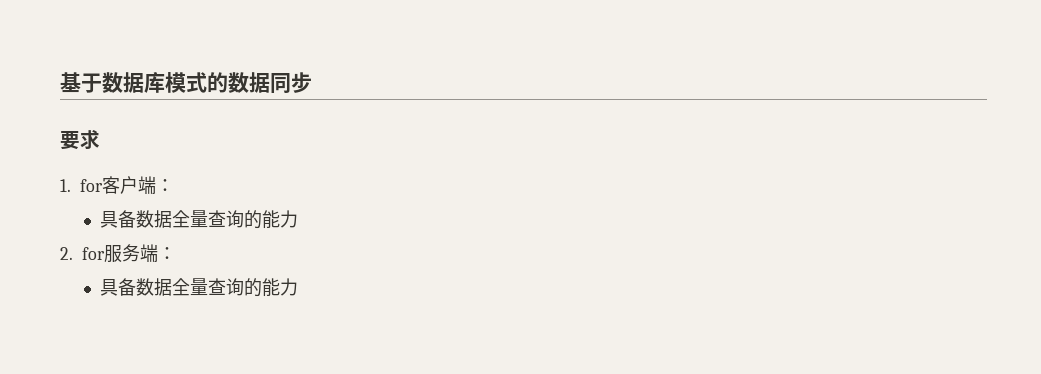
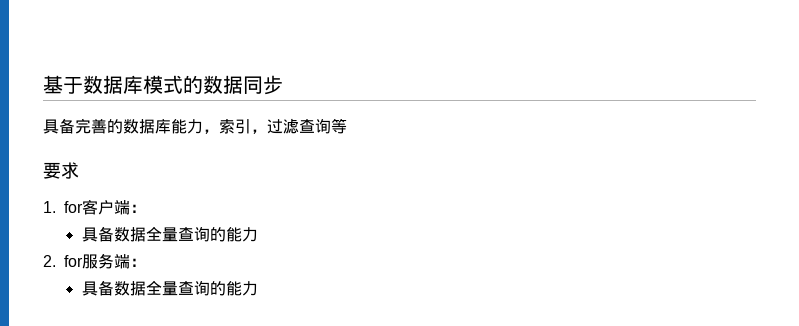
+ 具备完善的数据库能力，索引，过滤查询等

